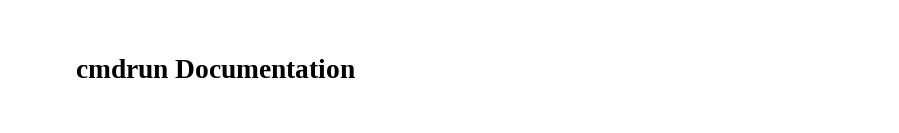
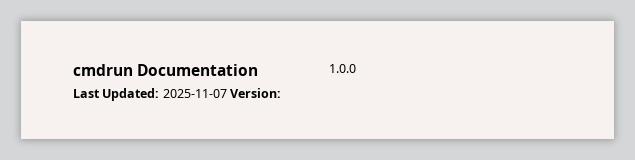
+ Last Updated: 2025-11-07 Version: 1.0.0

